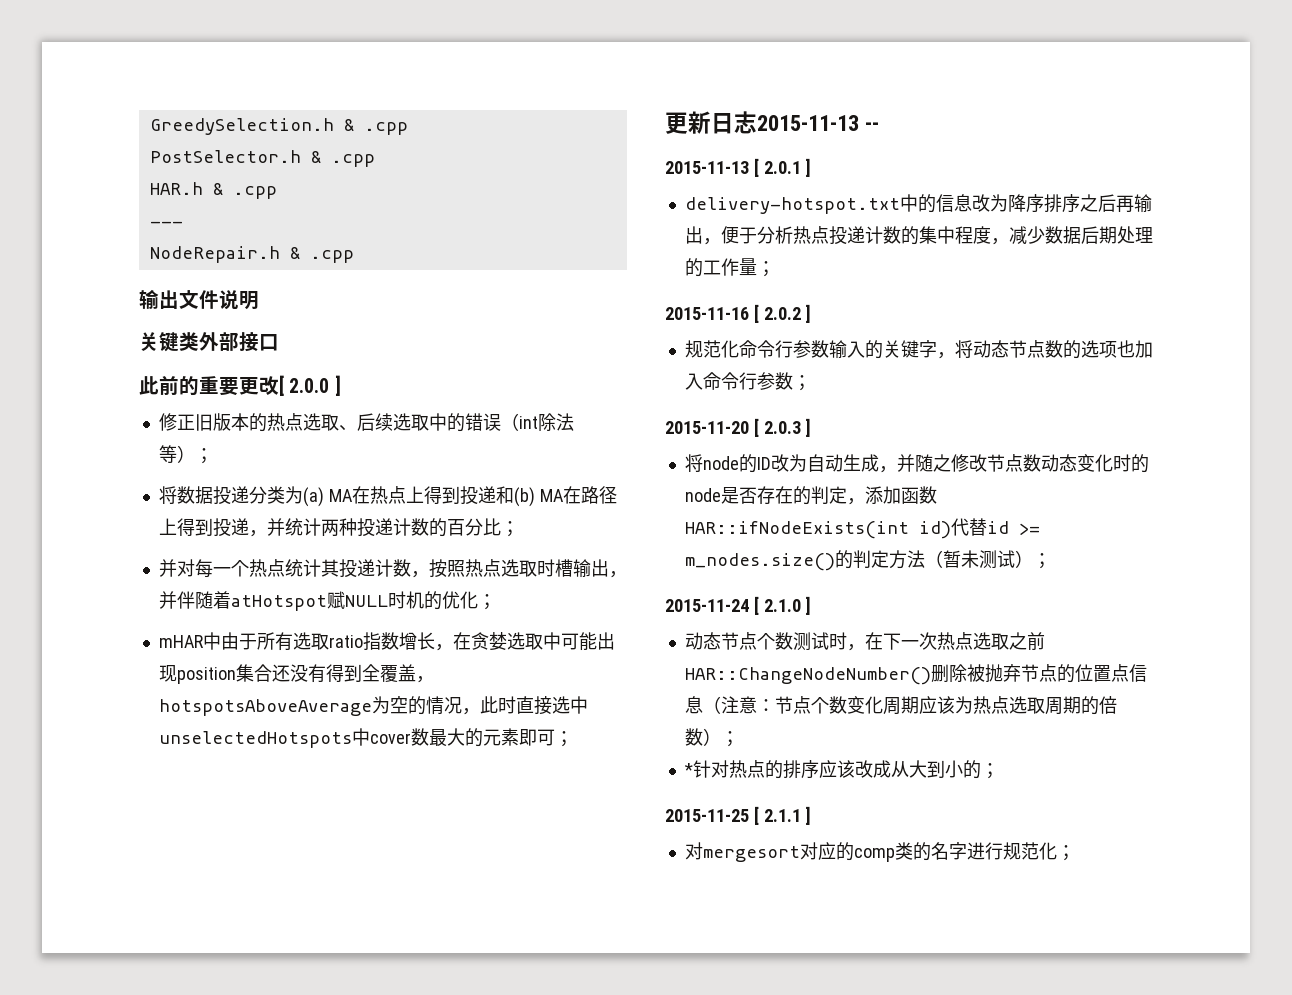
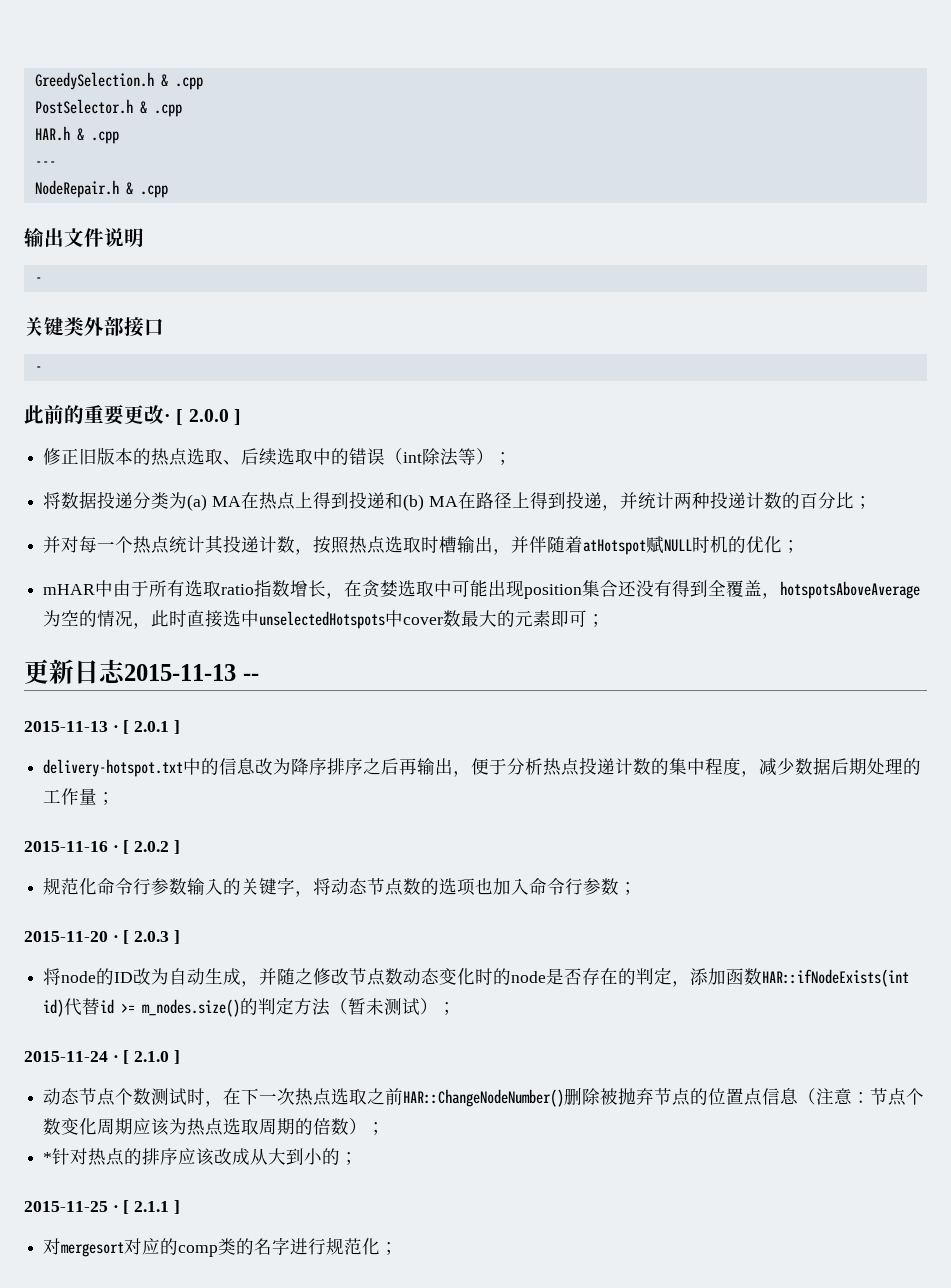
  输出文件说明
+ -
  关键类外部接口
+ -
- 此前的重要更改[ 2.0.0 ]
+ 此前的重要更改· [ 2.0.0 ]
- 2015-11-13 [ 2.0.1 ]
+ 2015-11-13 · [ 2.0.1 ]
- 2015-11-16 [ 2.0.2 ]
+ 2015-11-16 · [ 2.0.2 ]
- 2015-11-20 [ 2.0.3 ]
+ 2015-11-20 · [ 2.0.3 ]
- 2015-11-24 [ 2.1.0 ]
+ 2015-11-24 · [ 2.1.0 ]
- 2015-11-25 [ 2.1.1 ]
+ 2015-11-25 · [ 2.1.1 ]

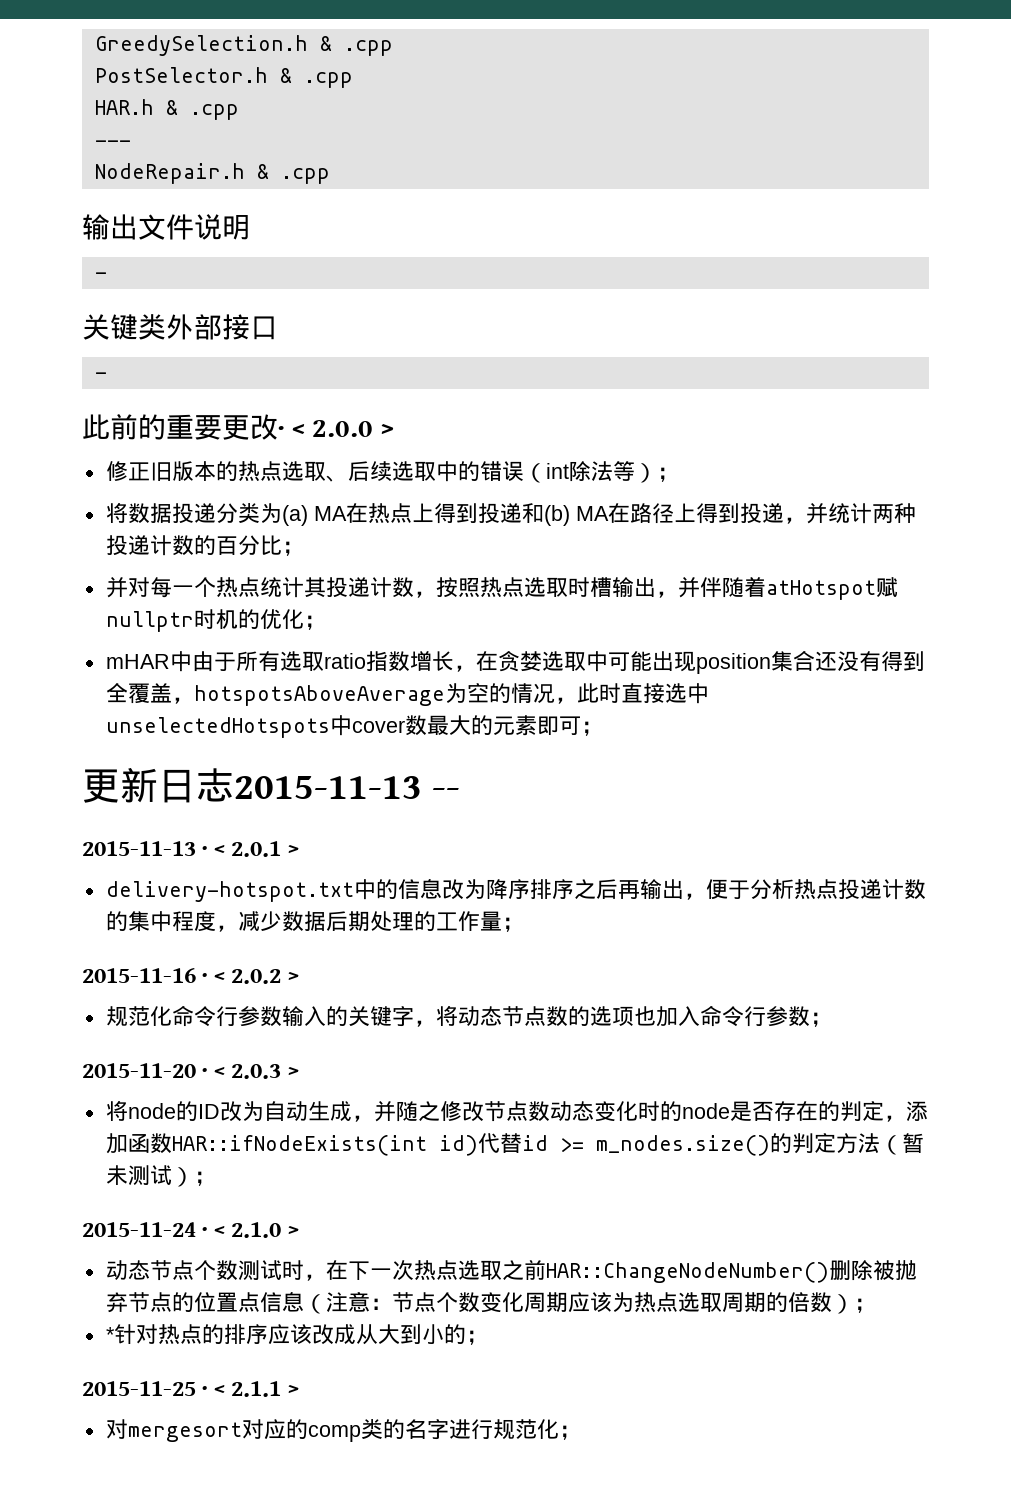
- 此前的重要更改· [ 2.0.0 ]
+ 此前的重要更改· < 2.0.0 >
- 并对每一个热点统计其投递计数，按照热点选取时槽输出，并伴随着atHotspot赋NULL时机的优化；
+ 并对每一个热点统计其投递计数，按照热点选取时槽输出，并伴随着atHotspot赋nullptr时机的优化；
- 2015-11-13 · [ 2.0.1 ]
+ 2015-11-13 · < 2.0.1 >
- 2015-11-16 · [ 2.0.2 ]
+ 2015-11-16 · < 2.0.2 >
- 2015-11-20 · [ 2.0.3 ]
+ 2015-11-20 · < 2.0.3 >
- 2015-11-24 · [ 2.1.0 ]
+ 2015-11-24 · < 2.1.0 >
- 2015-11-25 · [ 2.1.1 ]
+ 2015-11-25 · < 2.1.1 >

